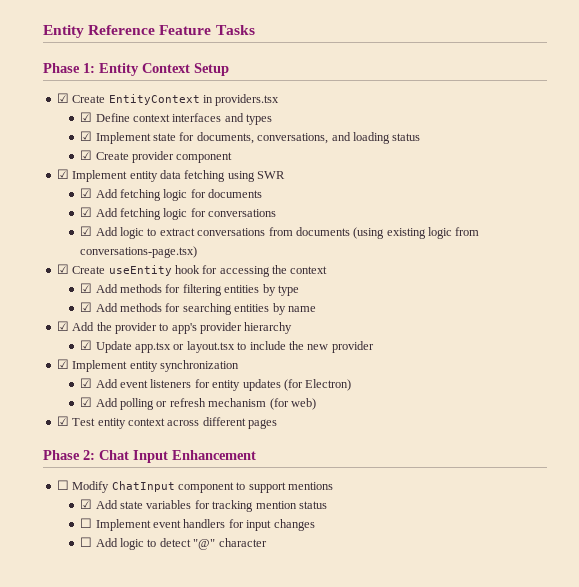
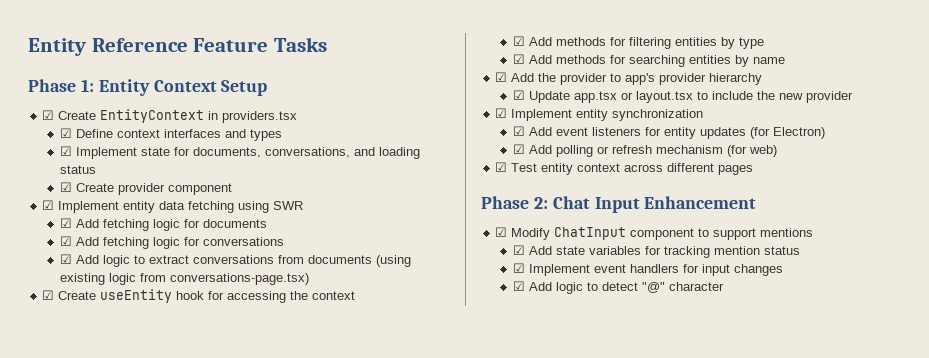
- ☐ Modify ChatInput component to support mentions
+ ☑ Modify ChatInput component to support mentions
- ☐ Implement event handlers for input changes
+ ☑ Implement event handlers for input changes
- ☐ Add logic to detect "@" character
+ ☑ Add logic to detect "@" character

